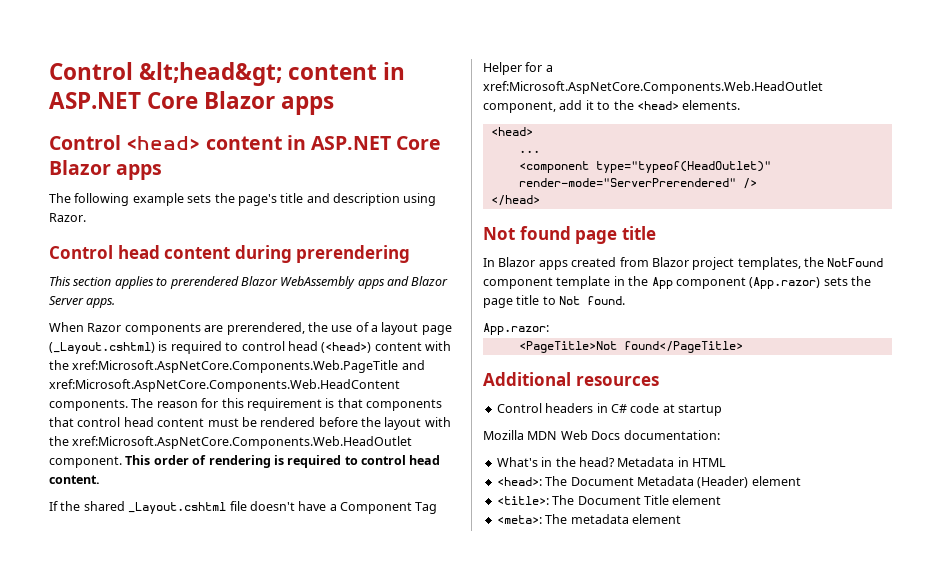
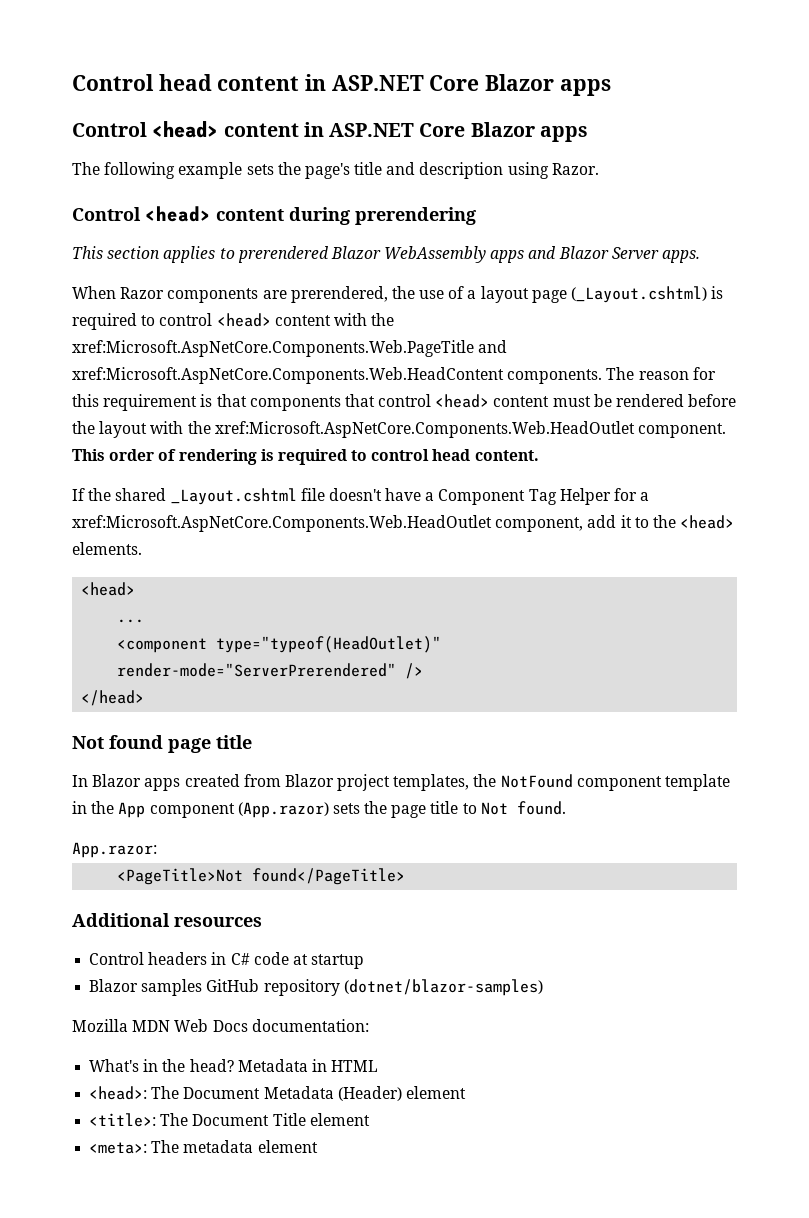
- Control &lt;head&gt; content in ASP.NET Core Blazor apps
+ Control head content in ASP.NET Core Blazor apps
- Control head content during prerendering
+ Control <head> content during prerendering
- When Razor components are prerendered, the use of a layout page (_Layout.cshtml) is required to control head (<head>) content with the xref:Microsoft.AspNetCore.Components.Web.PageTitle and xref:Microsoft.AspNetCore.Components.Web.HeadContent components.
+ When Razor components are prerendered, the use of a layout page (_Layout.cshtml) is required to control <head> content with the xref:Microsoft.AspNetCore.Components.Web.PageTitle and xref:Microsoft.AspNetCore.Components.Web.HeadContent components.
- The reason for this requirement is that components that control head content must be rendered before the layout with the xref:Microsoft.AspNetCore.Components.Web.HeadOutlet component.
+ The reason for this requirement is that components that control <head> content must be rendered before the layout with the xref:Microsoft.AspNetCore.Components.Web.HeadOutlet component.
+ Blazor samples GitHub repository (dotnet/blazor-samples)

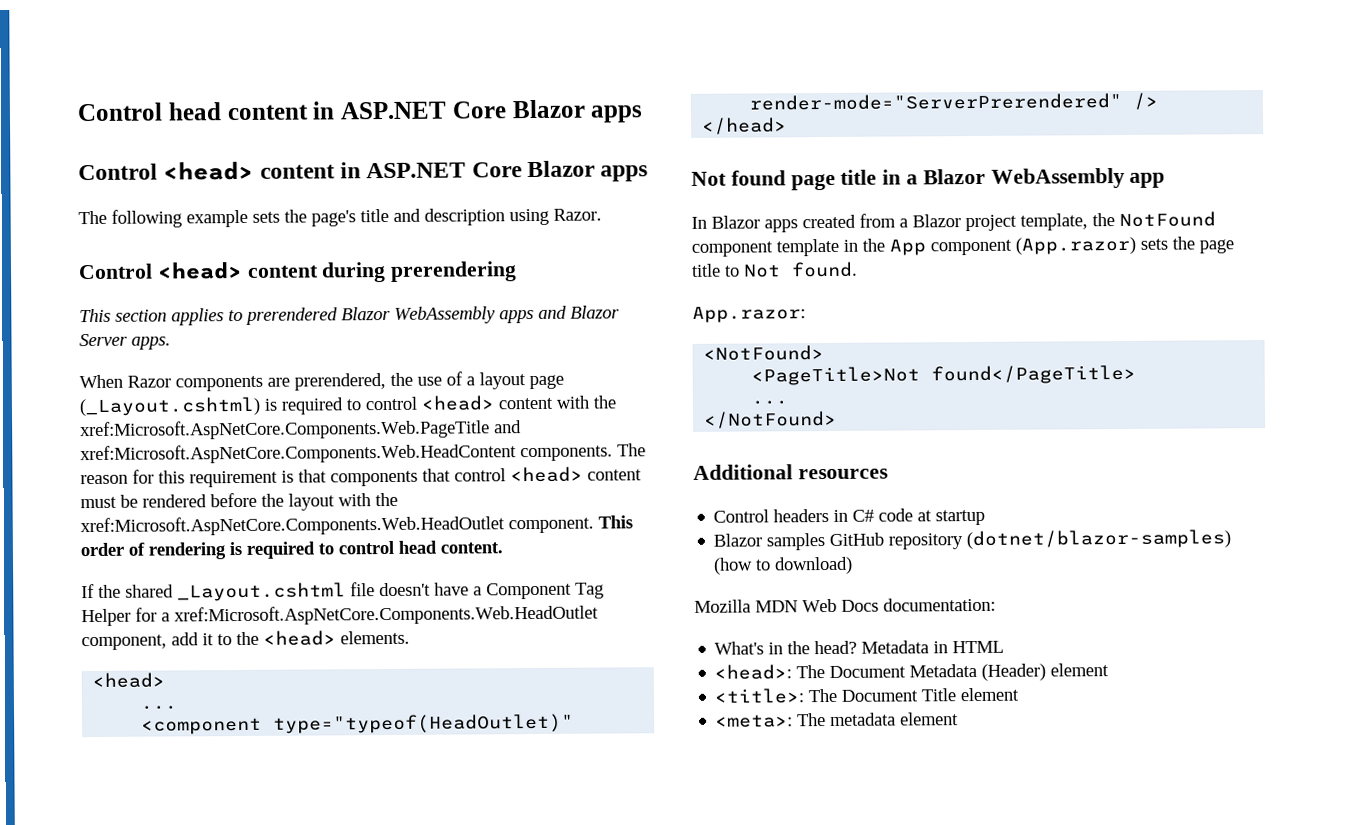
- Not found page title
+ Not found page title in a Blazor WebAssembly app
- In Blazor apps created from Blazor project templates, the NotFound component template in the App component (App.razor) sets the page title to Not found.
+ In Blazor apps created from a Blazor project template, the NotFound component template in the App component (App.razor) sets the page title to Not found.
+ <NotFound>
  <PageTitle>Not found</PageTitle>
+ ...
+ </NotFound>
- Blazor samples GitHub repository (dotnet/blazor-samples)
+ Blazor samples GitHub repository (dotnet/blazor-samples) (how to download)

